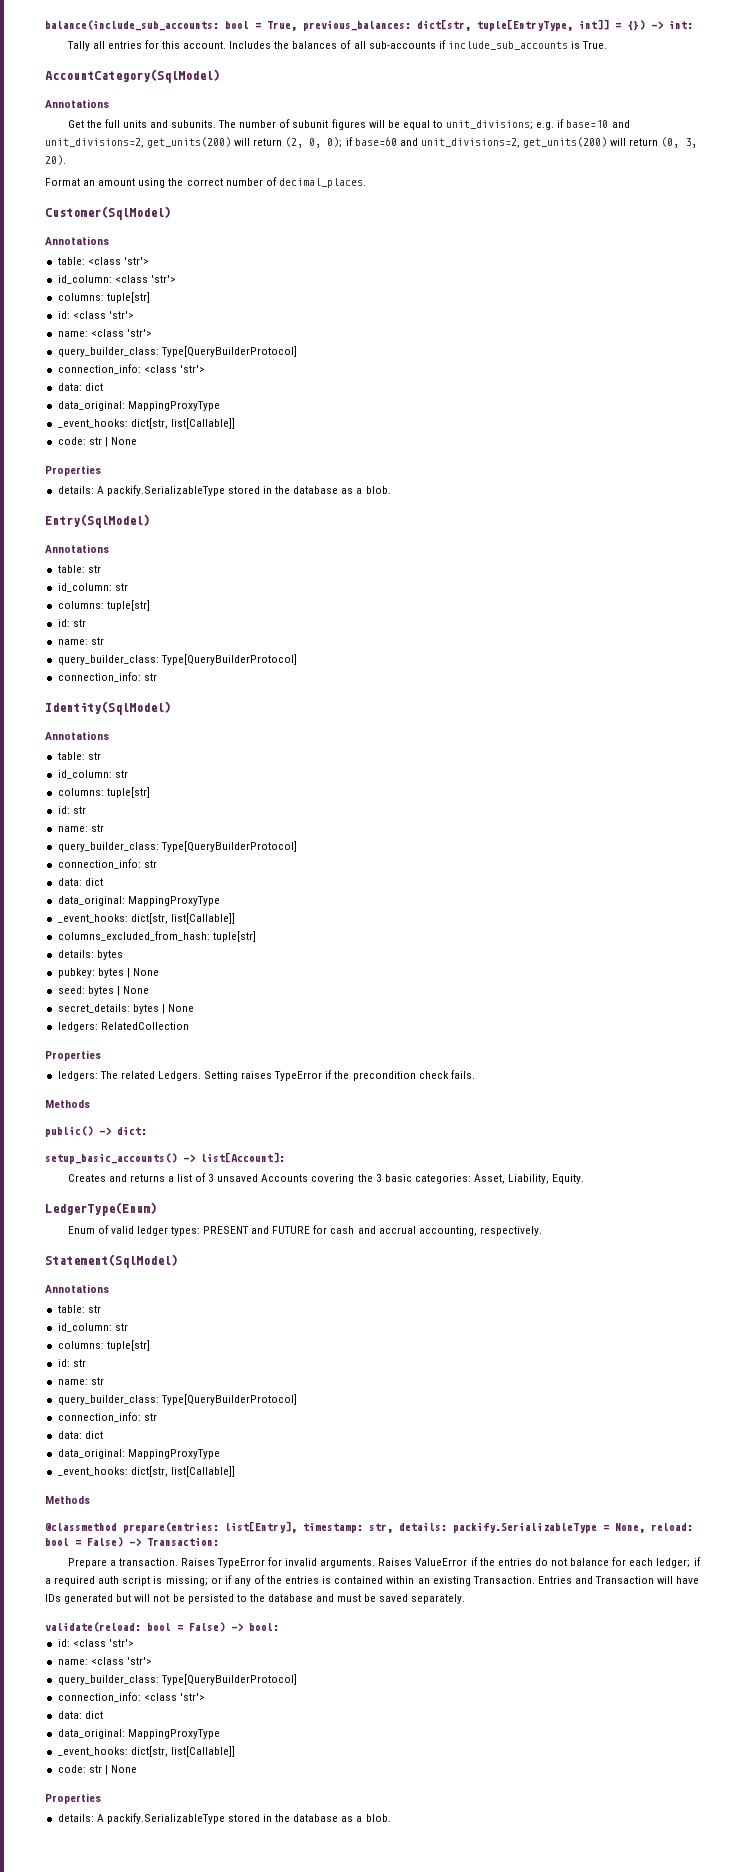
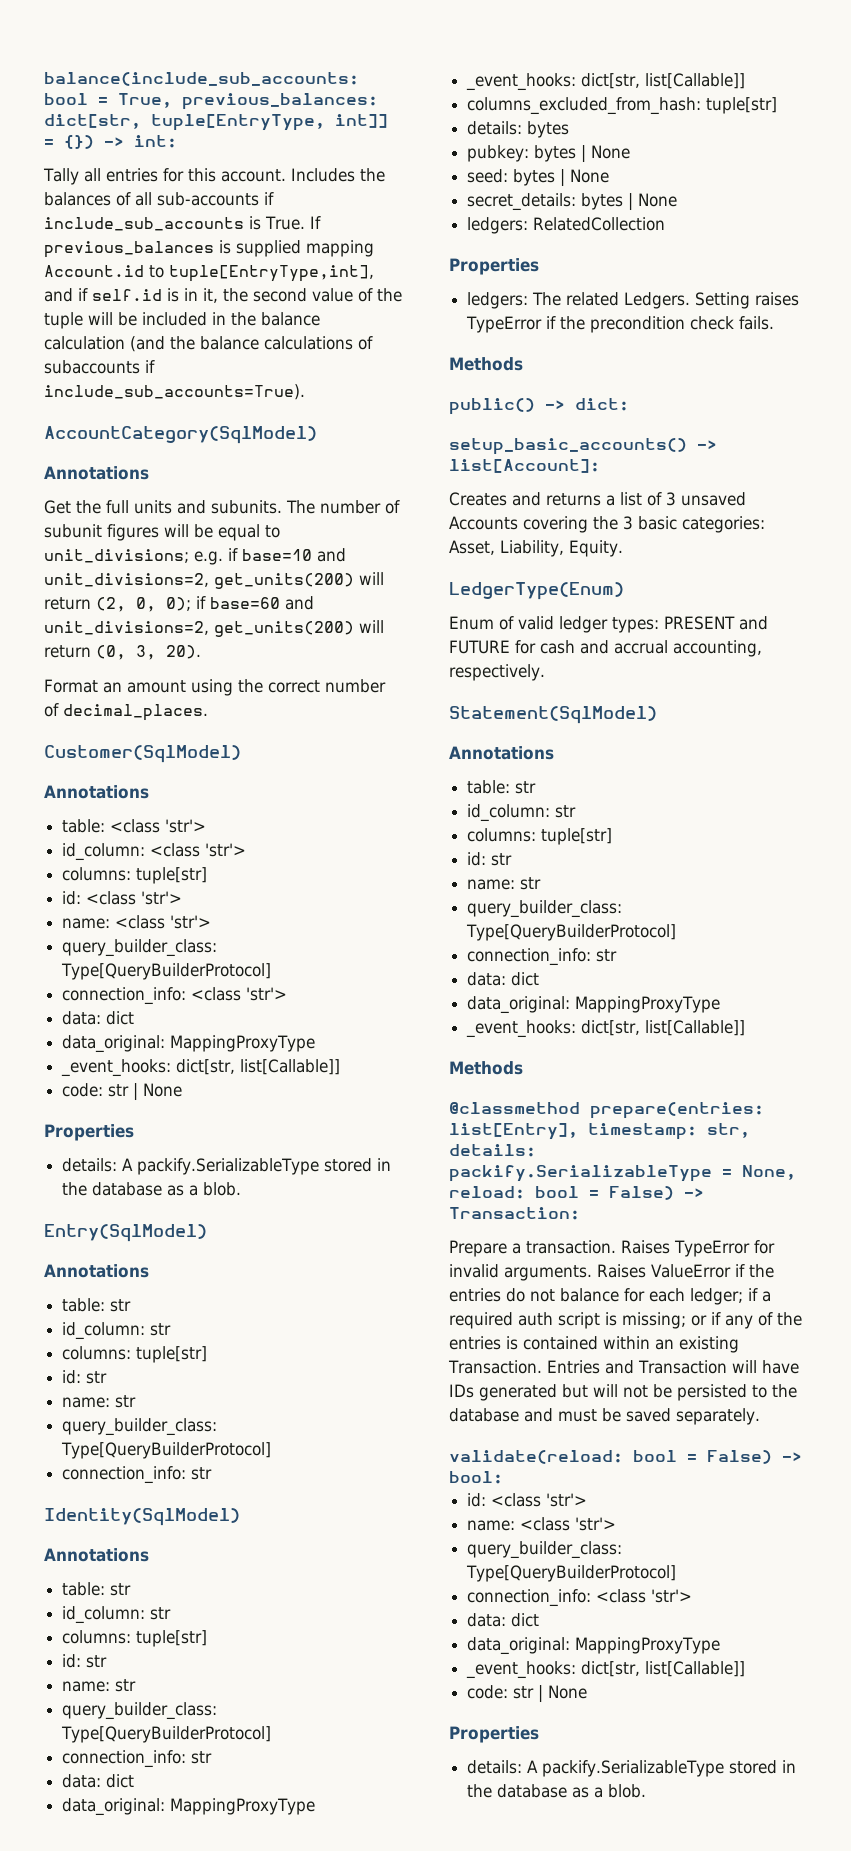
+ If previous_balances is supplied mapping Account.id to tuple[EntryType,int], and if self.id is in it, the second value of the tuple will be included in the balance calculation (and the balance calculations of subaccounts if include_sub_accounts=True).

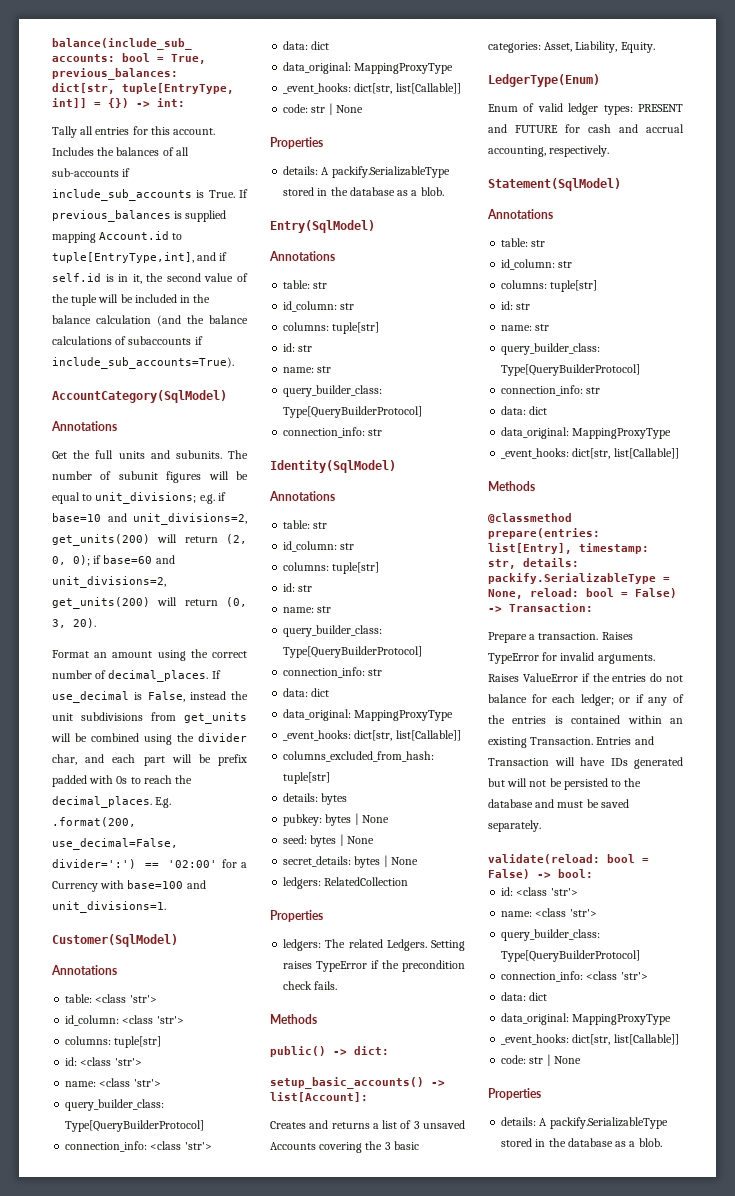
+ If use_decimal is False, instead the unit subdivisions from get_units will be combined using the divider char, and each part will be prefix padded with 0s to reach the decimal_places. E.g. .format(200, use_decimal=False, divider=':') == '02:00' for a Currency with base=100 and unit_divisions=1.
- Raises ValueError if the entries do not balance for each ledger; if a required auth script is missing; or if any of the entries is contained within an existing Transaction.
+ Raises ValueError if the entries do not balance for each ledger; or if any of the entries is contained within an existing Transaction.

